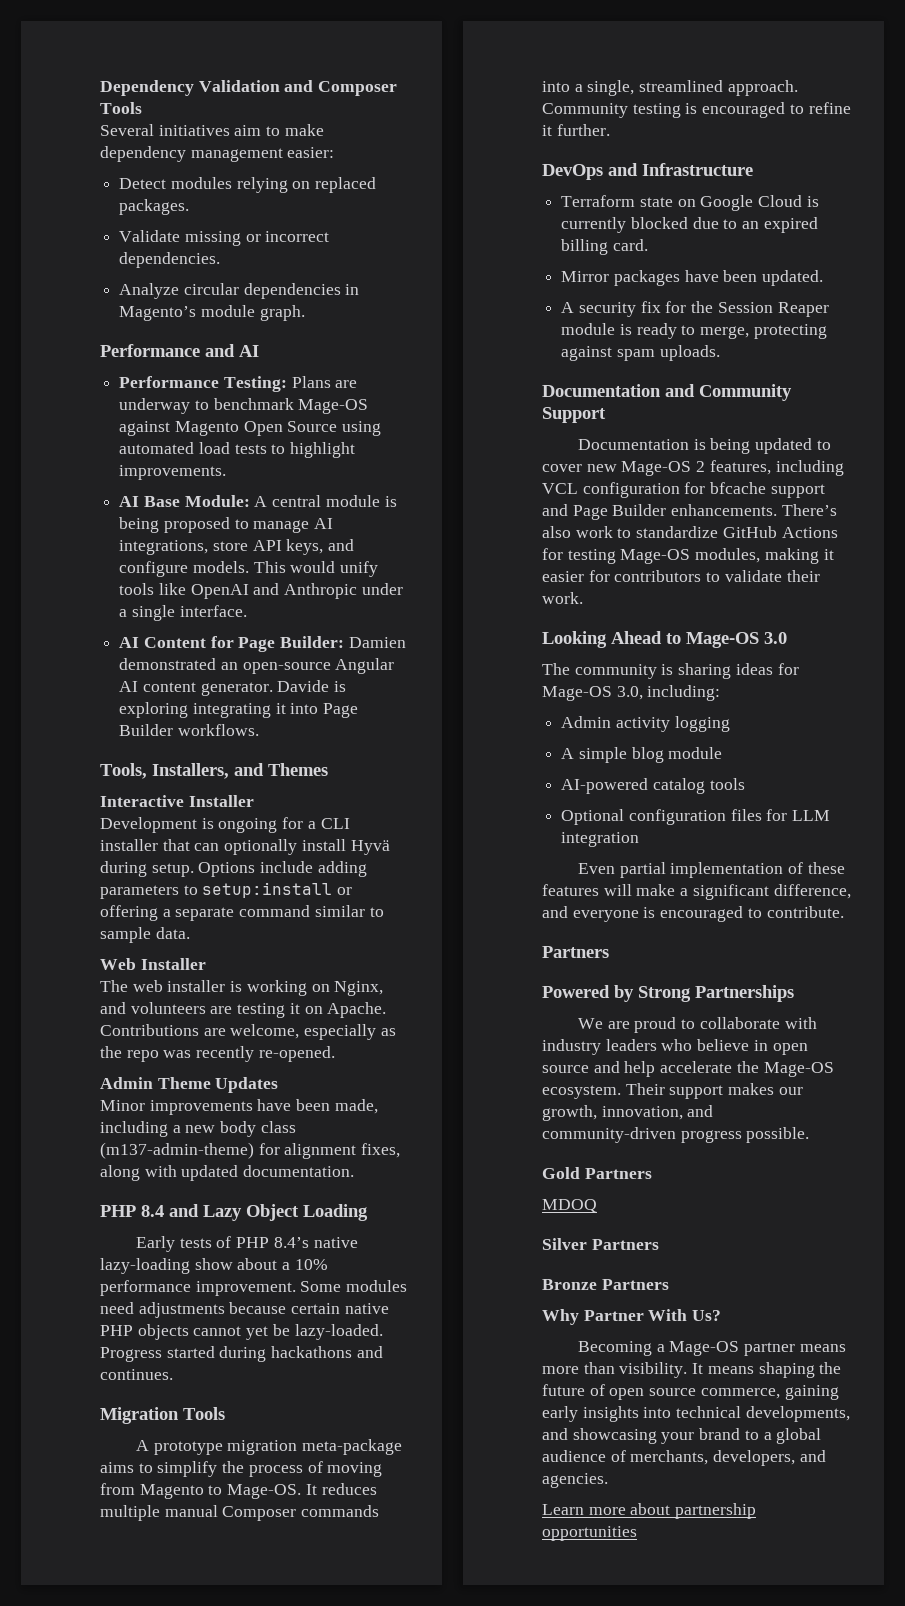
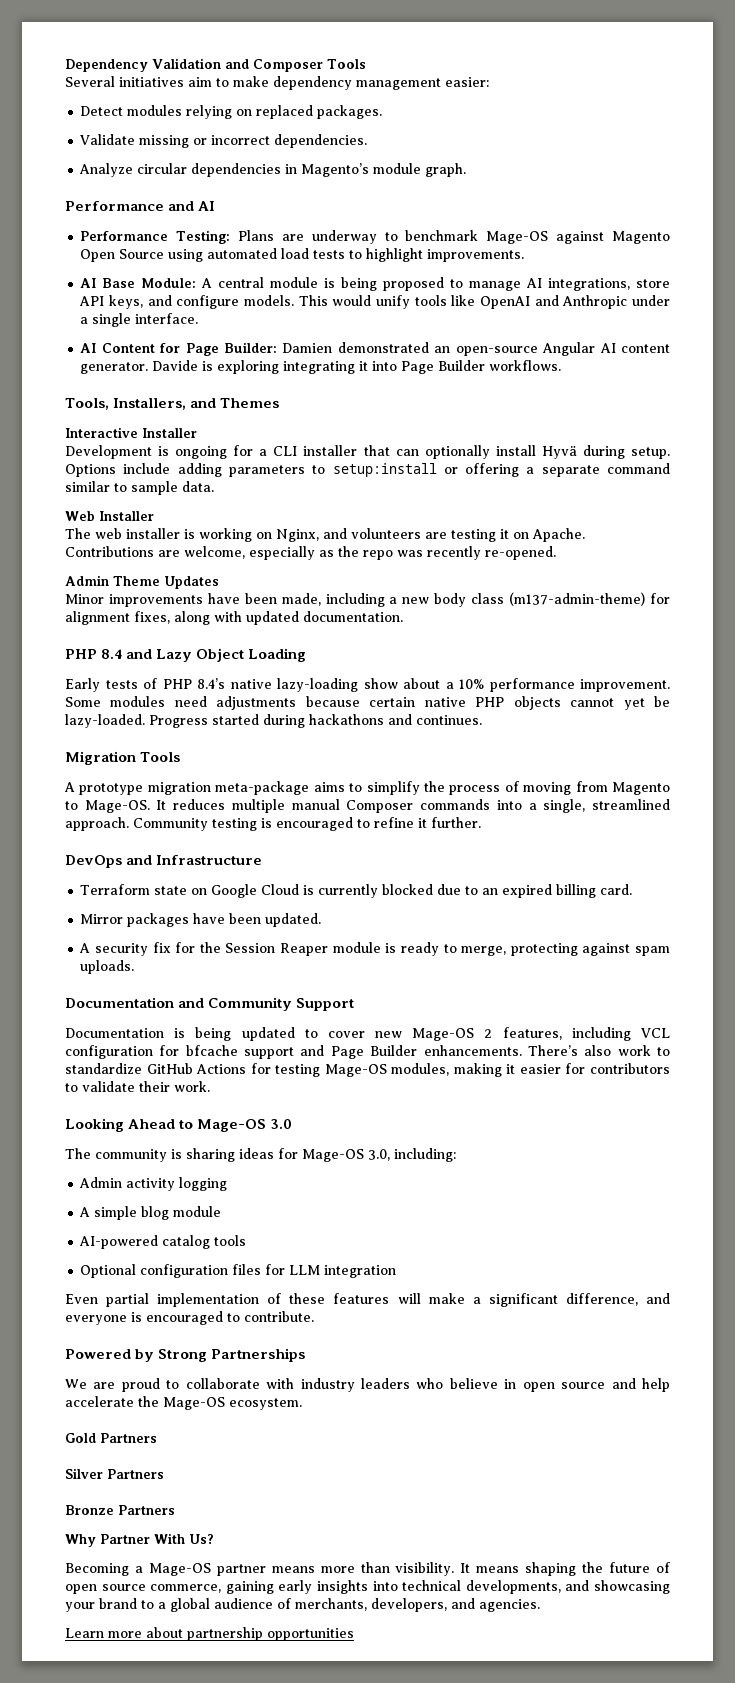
  Even partial implementation of these features will make a significant difference, and everyone is encouraged to contribute.
- Partners
- Their support makes our growth, innovation, and community-driven progress possible.
- MDOQ

